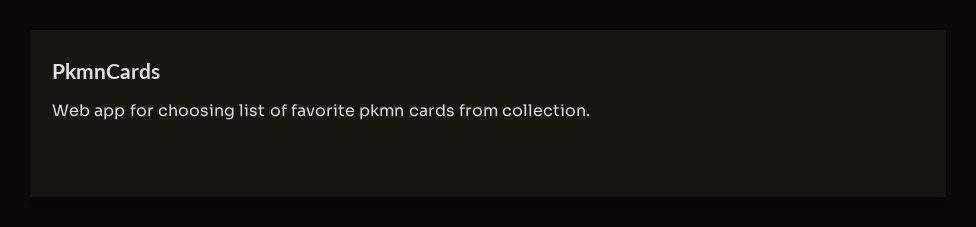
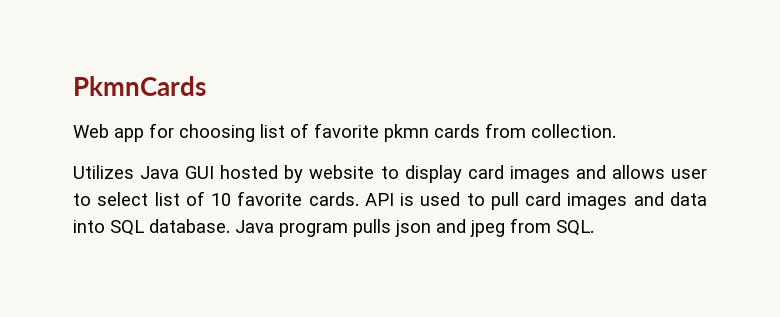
+ Utilizes Java GUI hosted by website to display card images and allows user to select list of 10 favorite cards. API is used to pull card images and data into SQL database. Java program pulls json and jpeg from SQL.

